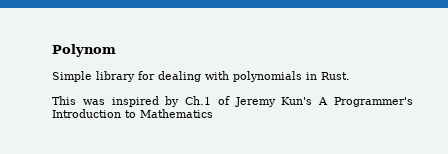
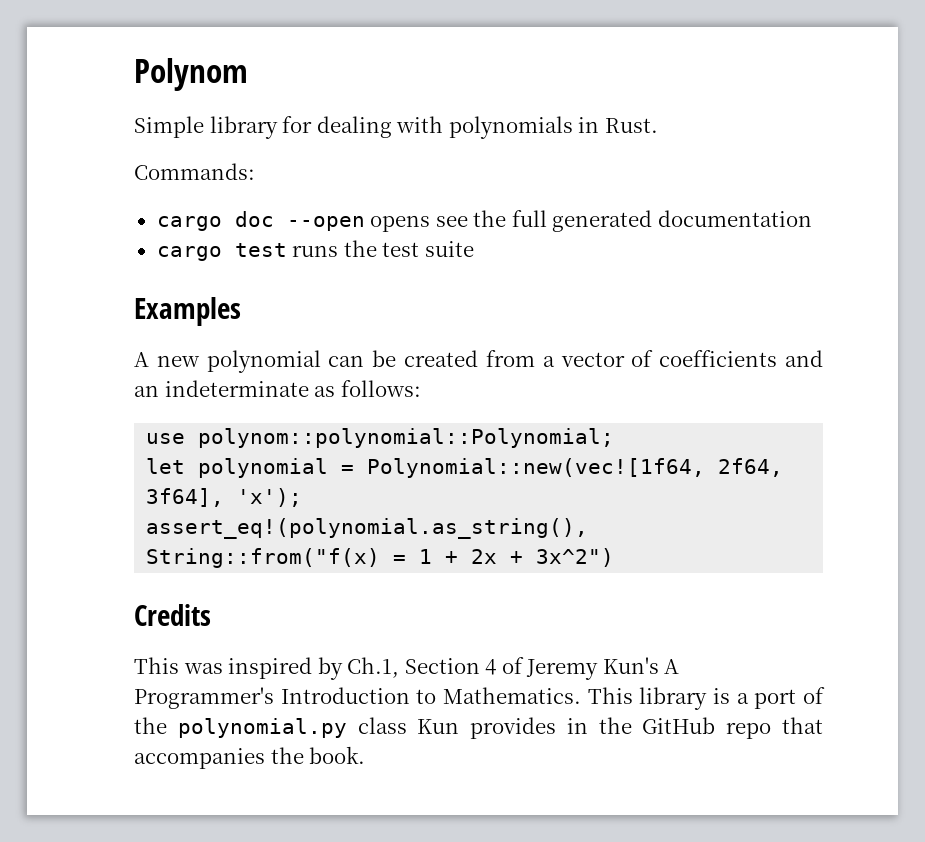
+ Commands:
+ cargo doc --open opens see the full generated documentation
+ cargo test runs the test suite
+ Examples
+ A new polynomial can be created from a vector of coefficients and an indeterminate as follows:
+ use polynom::polynomial::Polynomial;
+ let polynomial = Polynomial::new(vec![1f64, 2f64, 3f64], 'x');
+ assert_eq!(polynomial.as_string(), String::from("f(x) = 1 + 2x + 3x^2")
+ Credits
- This was inspired by Ch.1 of Jeremy Kun's A Programmer's Introduction to Mathematics
+ This was inspired by Ch.1, Section 4 of Jeremy Kun's A Programmer's Introduction to Mathematics. This library is a port of the polynomial.py class Kun provides in the GitHub repo that accompanies the book.

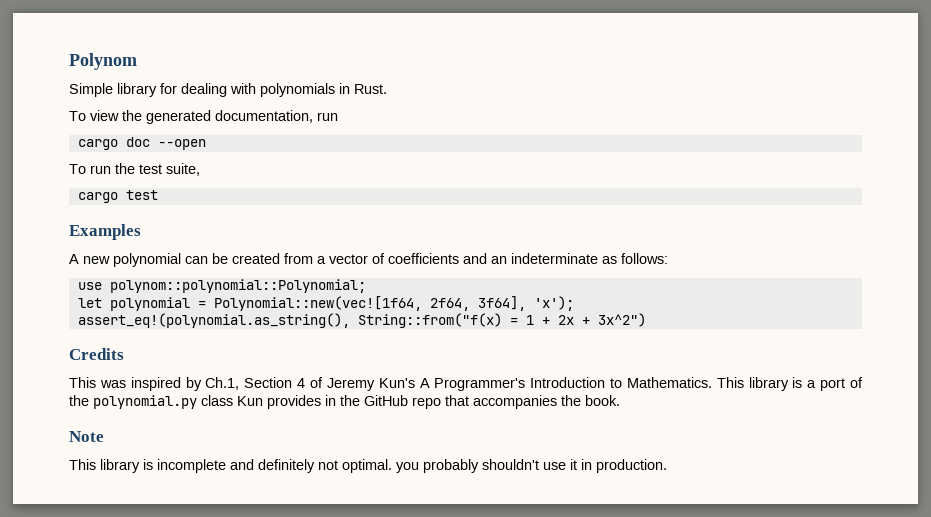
- Commands:
- cargo doc --open opens see the full generated documentation
- cargo test runs the test suite
+ To view the generated documentation, run
+ cargo doc --open
+ To run the test suite,
+ cargo test
+ Note
+ This library is incomplete and definitely not optimal. you probably shouldn't use it in production.

